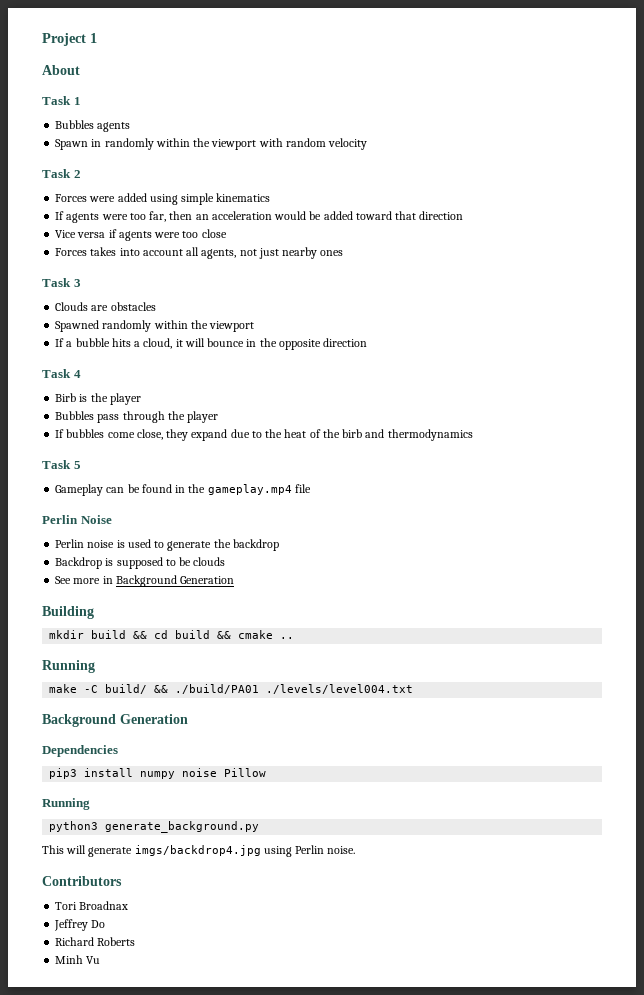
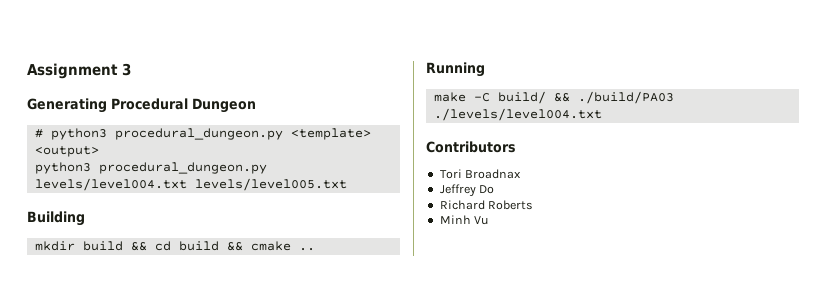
- Project 1
- About
- Task 1
- Bubbles agents
- Spawn in randomly within the viewport with random velocity
- Task 2
- Forces were added using simple kinematics
- If agents were too far, then an acceleration would be added toward that direction
- Vice versa if agents were too close
- Forces takes into account all agents, not just nearby ones
- Task 3
- Clouds are obstacles
- Spawned randomly within the viewport
- If a bubble hits a cloud, it will bounce in the opposite direction
- Task 4
- Birb is the player
- Bubbles pass through the player
- If bubbles come close, they expand due to the heat of the birb and thermodynamics
- Task 5
- Gameplay can be found in the gameplay.mp4 file
- Perlin Noise
- Perlin noise is used to generate the backdrop
- Backdrop is supposed to be clouds
- See more in Background Generation
+ Assignment 3
+ Generating Procedural Dungeon
+ # python3 procedural_dungeon.py <template> <output>
+ python3 procedural_dungeon.py levels/level004.txt levels/level005.txt
- make -C build/ && ./build/PA01 ./levels/level004.txt
- Background Generation
- Dependencies
- pip3 install numpy noise Pillow
- Running
- python3 generate_background.py
- This will generate imgs/backdrop4.jpg using Perlin noise.
+ make -C build/ && ./build/PA03 ./levels/level004.txt

